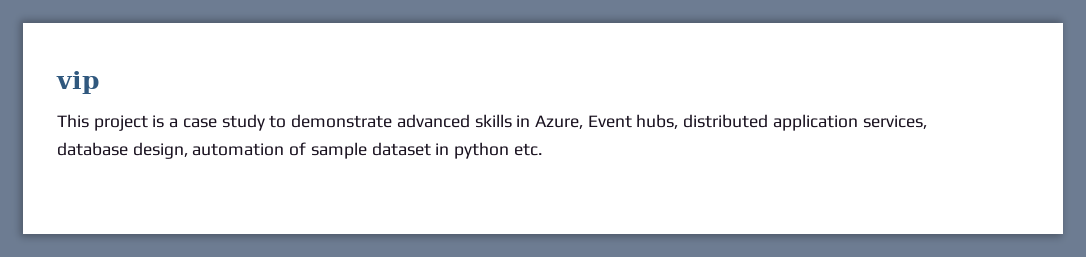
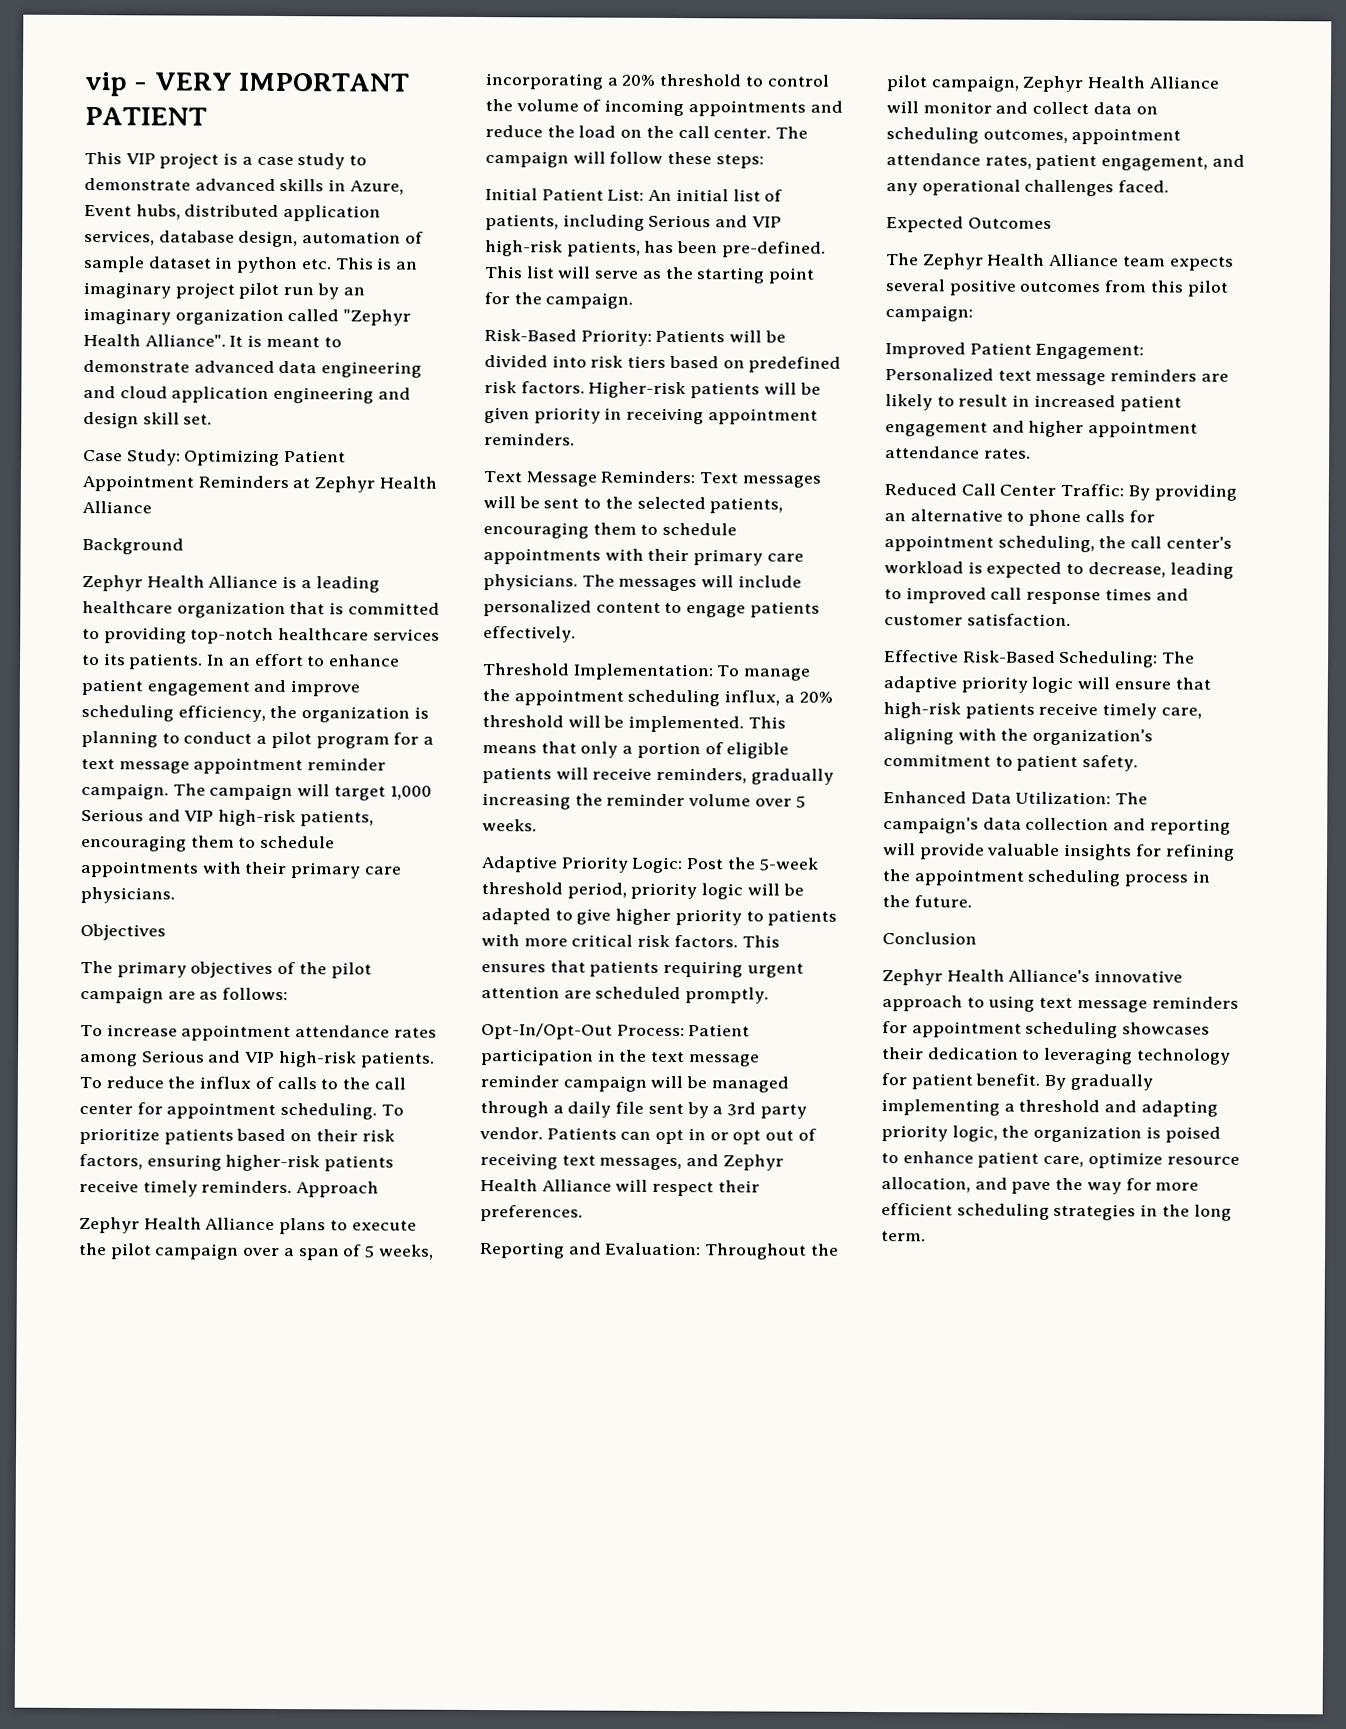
- vip
- This project is a case study to demonstrate advanced skills in Azure, Event hubs, distributed application services, database design, automation of sample dataset in python etc.
+ vip - VERY IMPORTANT PATIENT
+ This VIP project is a case study to demonstrate advanced skills in Azure, Event hubs, distributed application services, database design, automation of sample dataset in python etc. This is an imaginary project pilot run by an imaginary organization called "Zephyr Health Alliance". It is meant to demonstrate advanced data engineering and cloud application engineering and design skill set.
+ Case Study: Optimizing Patient Appointment Reminders at Zephyr Health Alliance
+ Background
+ Zephyr Health Alliance is a leading healthcare organization that is committed to providing top-notch healthcare services to its patients. In an effort to enhance patient engagement and improve scheduling efficiency, the organization is planning to conduct a pilot program for a text message appointment reminder campaign. The campaign will target 1,000 Serious and VIP high-risk patients, encouraging them to schedule appointments with their primary care physicians.
+ Objectives
+ The primary objectives of the pilot campaign are as follows:
+ To increase appointment attendance rates among Serious and VIP high-risk patients. To reduce the influx of calls to the call center for appointment scheduling. To prioritize patients based on their risk factors, ensuring higher-risk patients receive timely reminders. Approach
+ Zephyr Health Alliance plans to execute the pilot campaign over a span of 5 weeks, incorporating a 20% threshold to control the volume of incoming appointments and reduce the load on the call center. The campaign will follow these steps:
+ Initial Patient List: An initial list of patients, including Serious and VIP high-risk patients, has been pre-defined. This list will serve as the starting point for the campaign.
+ Risk-Based Priority: Patients will be divided into risk tiers based on predefined risk factors. Higher-risk patients will be given priority in receiving appointment reminders.
+ Text Message Reminders: Text messages will be sent to the selected patients, encouraging them to schedule appointments with their primary care physicians. The messages will include personalized content to engage patients effectively.
+ Threshold Implementation: To manage the appointment scheduling influx, a 20% threshold will be implemented. This means that only a portion of eligible patients will receive reminders, gradually increasing the reminder volume over 5 weeks.
+ Adaptive Priority Logic: Post the 5-week threshold period, priority logic will be adapted to give higher priority to patients with more critical risk factors. This ensures that patients requiring urgent attention are scheduled promptly.
+ Opt-In/Opt-Out Process: Patient participation in the text message reminder campaign will be managed through a daily file sent by a 3rd party vendor. Patients can opt in or opt out of receiving text messages, and Zephyr Health Alliance will respect their preferences.
+ Reporting and Evaluation: Throughout the pilot campaign, Zephyr Health Alliance will monitor and collect data on scheduling outcomes, appointment attendance rates, patient engagement, and any operational challenges faced.
+ Expected Outcomes
+ The Zephyr Health Alliance team expects several positive outcomes from this pilot campaign:
+ Improved Patient Engagement: Personalized text message reminders are likely to result in increased patient engagement and higher appointment attendance rates.
+ Reduced Call Center Traffic: By providing an alternative to phone calls for appointment scheduling, the call center's workload is expected to decrease, leading to improved call response times and customer satisfaction.
+ Effective Risk-Based Scheduling: The adaptive priority logic will ensure that high-risk patients receive timely care, aligning with the organization's commitment to patient safety.
+ Enhanced Data Utilization: The campaign's data collection and reporting will provide valuable insights for refining the appointment scheduling process in the future.
+ Conclusion
+ Zephyr Health Alliance's innovative approach to using text message reminders for appointment scheduling showcases their dedication to leveraging technology for patient benefit. By gradually implementing a threshold and adapting priority logic, the organization is poised to enhance patient care, optimize resource allocation, and pave the way for more efficient scheduling strategies in the long term.

